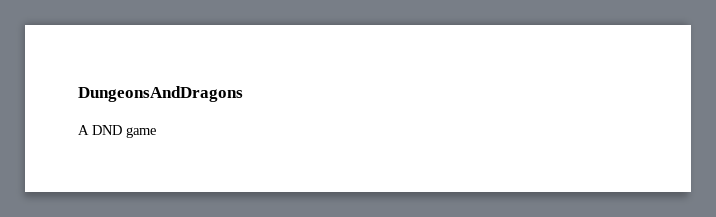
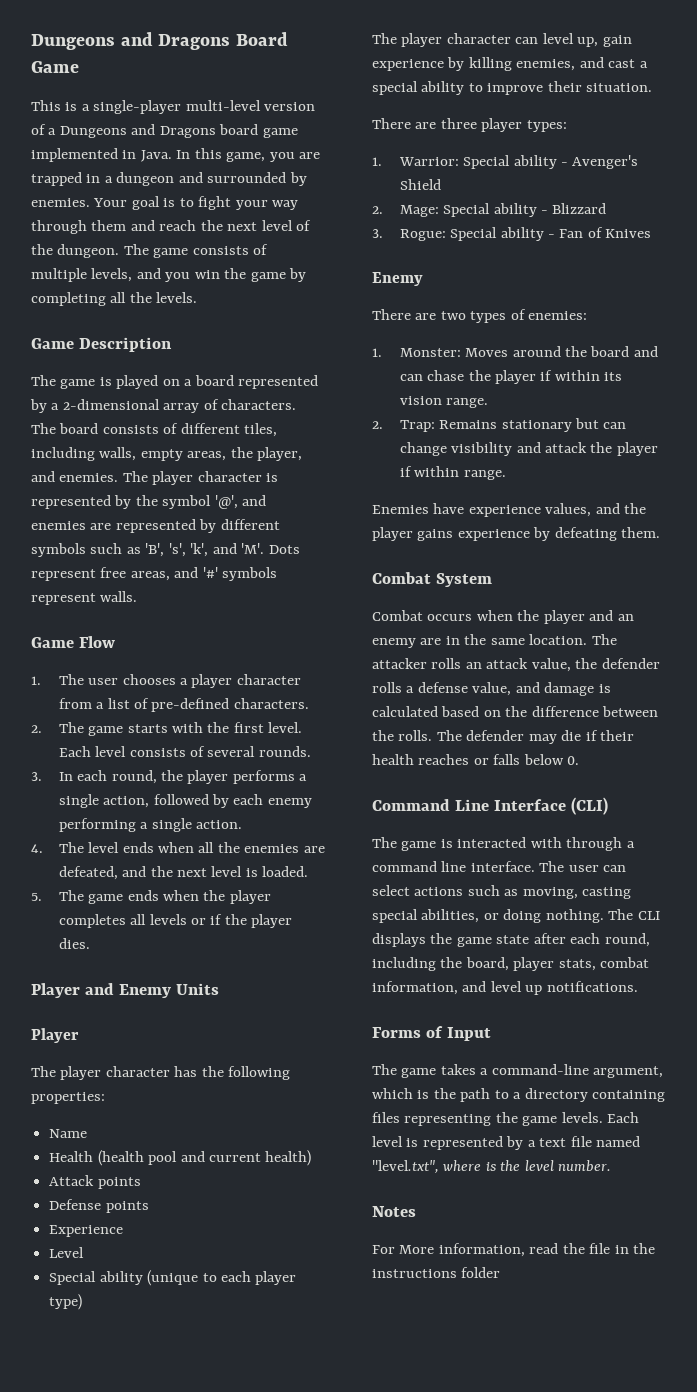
- DungeonsAndDragons
- A DND game
+ Dungeons and Dragons Board Game
+ This is a single-player multi-level version of a Dungeons and Dragons board game implemented in Java. In this game, you are trapped in a dungeon and surrounded by enemies. Your goal is to fight your way through them and reach the next level of the dungeon. The game consists of multiple levels, and you win the game by completing all the levels.
+ Game Description
+ The game is played on a board represented by a 2-dimensional array of characters. The board consists of different tiles, including walls, empty areas, the player, and enemies. The player character is represented by the symbol '@', and enemies are represented by different symbols such as 'B', 's', 'k', and 'M'. Dots represent free areas, and '#' symbols represent walls.
+ Game Flow
+ 1. The user chooses a player character from a list of pre-defined characters.
+ 2. The game starts with the first level. Each level consists of several rounds.
+ 3. In each round, the player performs a single action, followed by each enemy performing a single action.
+ 4. The level ends when all the enemies are defeated, and the next level is loaded.
+ 5. The game ends when the player completes all levels or if the player dies.
+ Player and Enemy Units
+ Player
+ The player character has the following properties:
+ Name
+ Health (health pool and current health)
+ Attack points
+ Defense points
+ Experience
+ Level
+ Special ability (unique to each player type)
+ The player character can level up, gain experience by killing enemies, and cast a special ability to improve their situation.
+ There are three player types:
+ 1. Warrior: Special ability - Avenger's Shield
+ 2. Mage: Special ability - Blizzard
+ 3. Rogue: Special ability - Fan of Knives
+ Enemy
+ There are two types of enemies:
+ 1. Monster: Moves around the board and can chase the player if within its vision range.
+ 2. Trap: Remains stationary but can change visibility and attack the player if within range.
+ Enemies have experience values, and the player gains experience by defeating them.
+ Combat System
+ Combat occurs when the player and an enemy are in the same location. The attacker rolls an attack value, the defender rolls a defense value, and damage is calculated based on the difference between the rolls. The defender may die if their health reaches or falls below 0.
+ Command Line Interface (CLI)
+ The game is interacted with through a command line interface. The user can select actions such as moving, casting special abilities, or doing nothing. The CLI displays the game state after each round, including the board, player stats, combat information, and level up notifications.
+ Forms of Input
+ The game takes a command-line argument, which is the path to a directory containing files representing the game levels. Each level is represented by a text file named "level.txt", where is the level number.
+ Notes
+ For More information, read the file in the instructions folder

